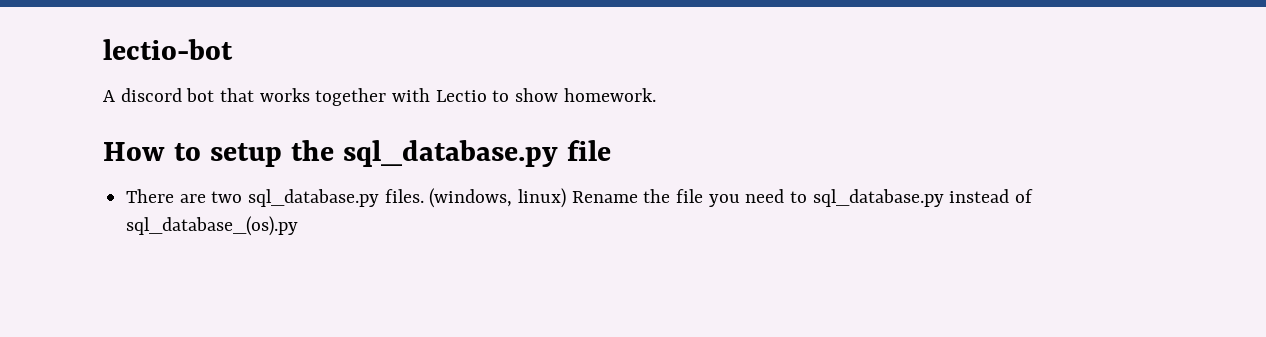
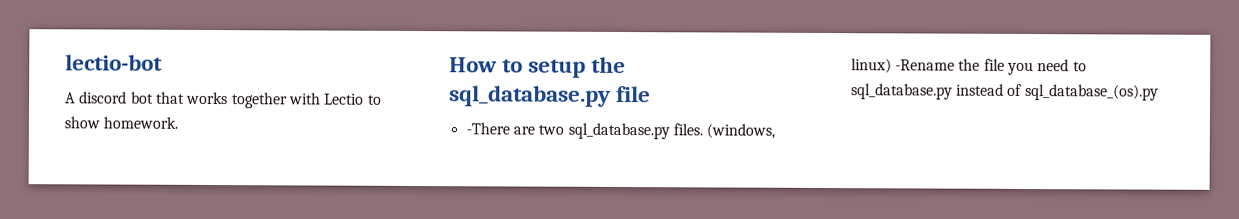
- There are two sql_database.py files.
+ -There are two sql_database.py files.
- (windows, linux) Rename the file you need to sql_database.py instead of sql_database_(os).py
+ (windows, linux) -Rename the file you need to sql_database.py instead of sql_database_(os).py

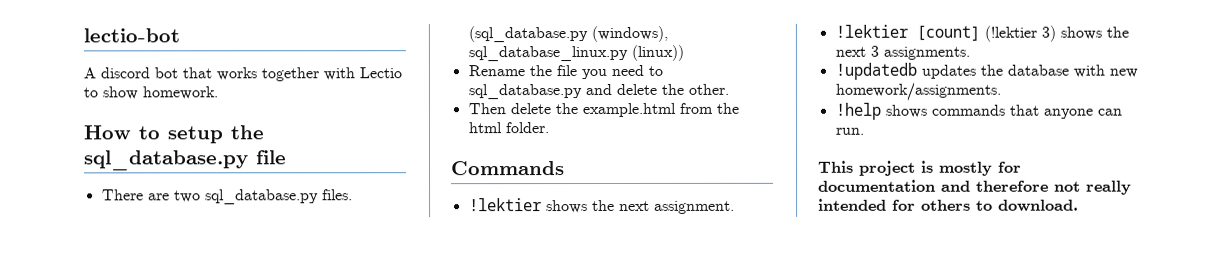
- -There are two sql_database.py files.
+ There are two sql_database.py files.
- (windows, linux) -Rename the file you need to sql_database.py instead of sql_database_(os).py
+ (sql_database.py (windows), sql_database_linux.py (linux))
+ Rename the file you need to sql_database.py and delete the other.
+ Then delete the example.html from the html folder.
+ Commands
+ !lektier shows the next assignment.
+ !lektier [count] (!lektier 3) shows the next 3 assignments.
+ !updatedb updates the database with new homework/assignments.
+ !help shows commands that anyone can run.
+ This project is mostly for documentation and therefore not really intended for others to download.

